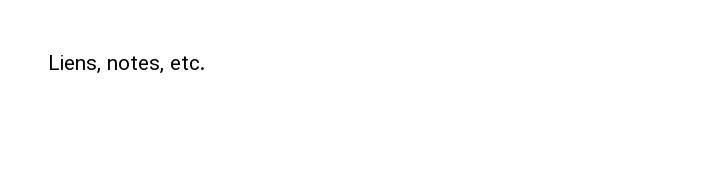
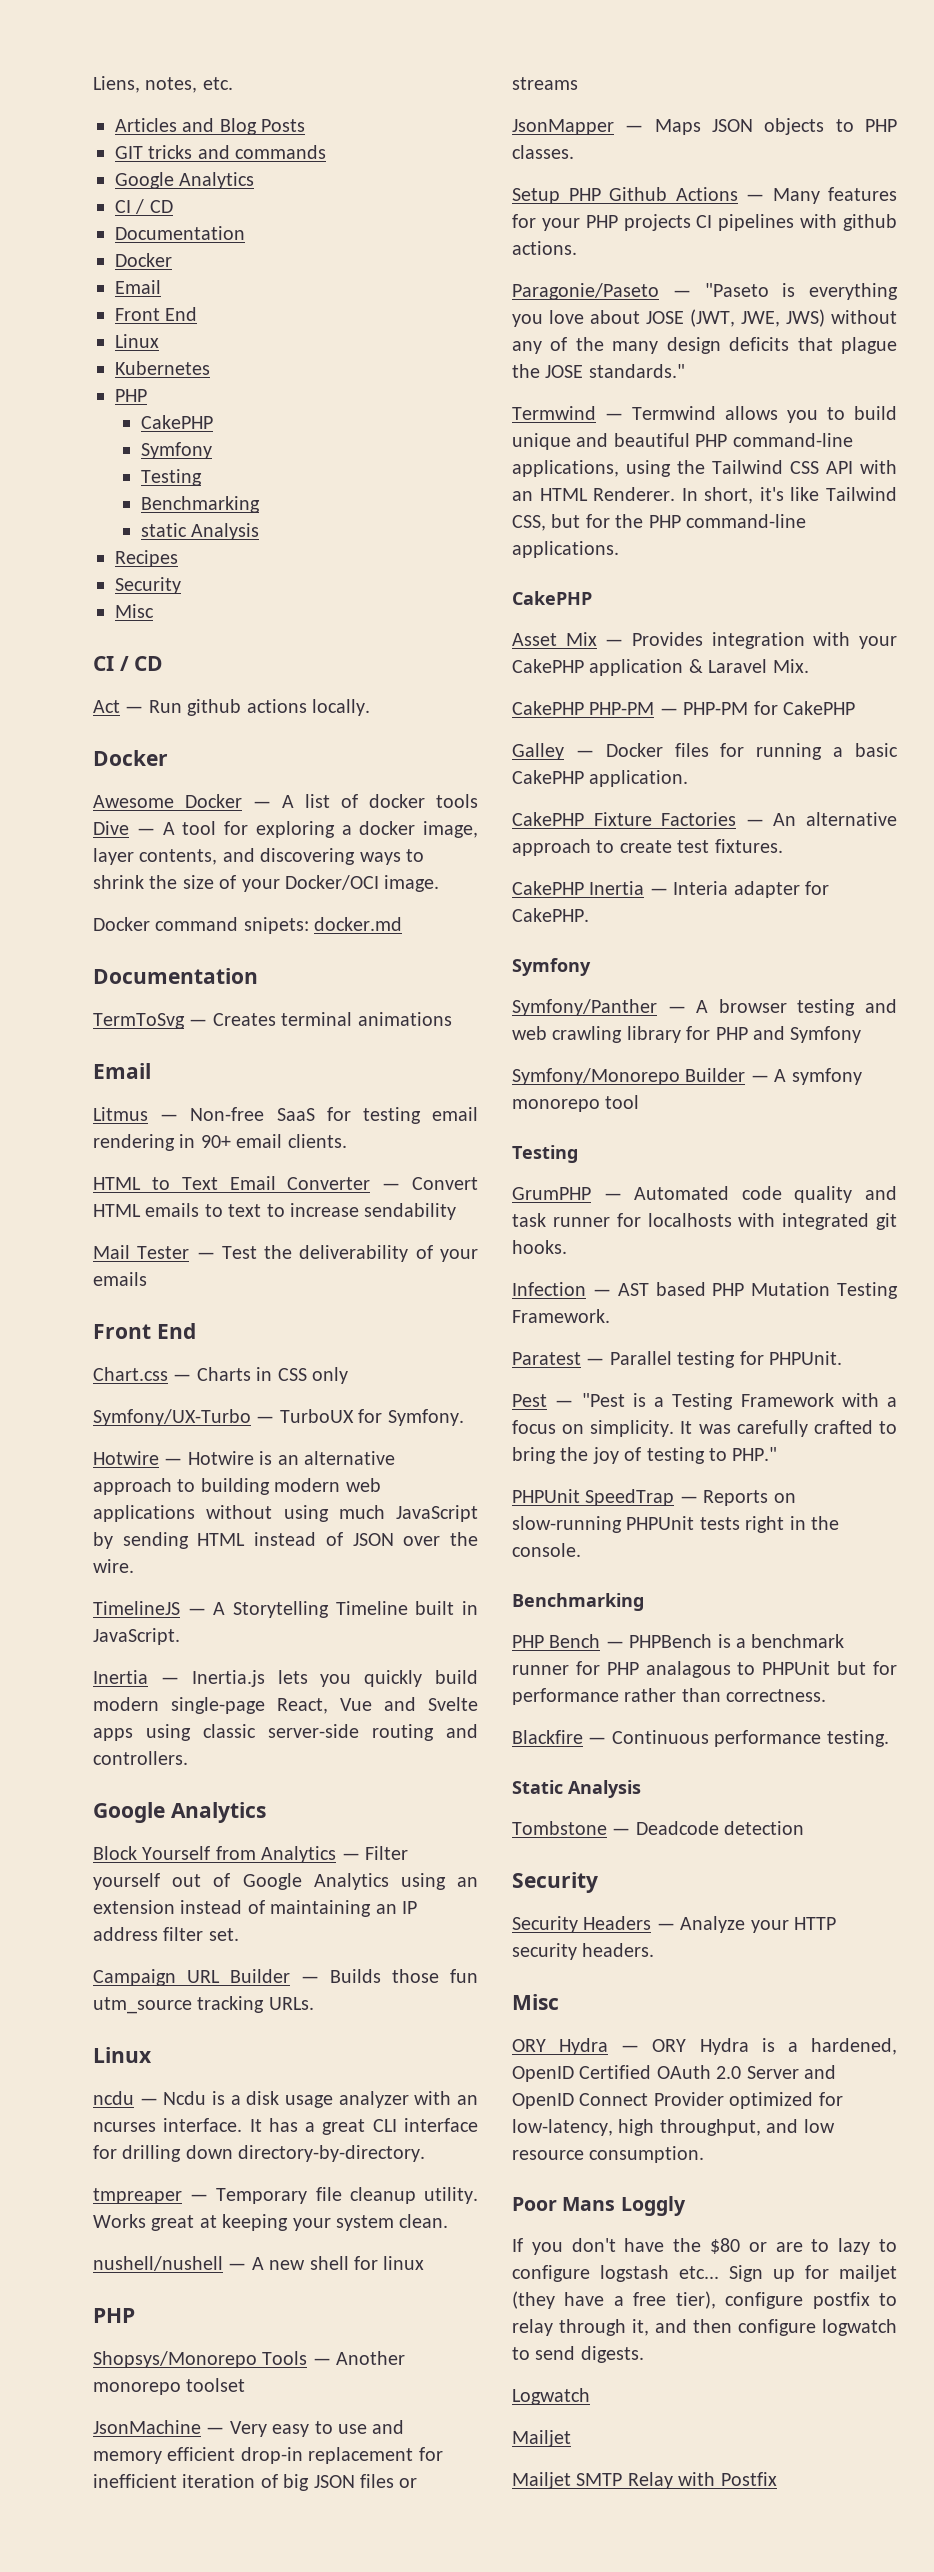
+ Articles and Blog Posts
+ GIT tricks and commands
+ Google Analytics
+ CI / CD
+ Documentation
+ Docker
+ Email
+ Front End
+ Linux
+ Kubernetes
+ PHP
+ CakePHP
+ Symfony
+ Testing
+ Benchmarking
+ static Analysis
+ Recipes
+ Security
+ Misc
+ CI / CD
+ Act — Run github actions locally.
+ Docker
+ Awesome Docker — A list of docker tools Dive — A tool for exploring a docker image, layer contents, and discovering ways to shrink the size of your Docker/OCI image.
+ Docker command snipets: docker.md
+ Documentation
+ TermToSvg — Creates terminal animations
+ Email
+ Litmus — Non-free SaaS for testing email rendering in 90+ email clients.
+ HTML to Text Email Converter — Convert HTML emails to text to increase sendability
+ Mail Tester — Test the deliverability of your emails
+ Front End
+ Chart.css — Charts in CSS only
+ Symfony/UX-Turbo — TurboUX for Symfony.
+ Hotwire — Hotwire is an alternative approach to building modern web applications without using much JavaScript by sending HTML instead of JSON over the wire.
+ TimelineJS — A Storytelling Timeline built in JavaScript.
+ Inertia — Inertia.js lets you quickly build modern single-page React, Vue and Svelte apps using classic server-side routing and controllers.
+ Google Analytics
+ Block Yourself from Analytics — Filter yourself out of Google Analytics using an extension instead of maintaining an IP address filter set.
+ Campaign URL Builder — Builds those fun utm_source tracking URLs.
+ Linux
+ ncdu — Ncdu is a disk usage analyzer with an ncurses interface. It has a great CLI interface for drilling down directory-by-directory.
+ tmpreaper — Temporary file cleanup utility. Works great at keeping your system clean.
+ nushell/nushell — A new shell for linux
+ PHP
+ Shopsys/Monorepo Tools — Another monorepo toolset
+ JsonMachine — Very easy to use and memory efficient drop-in replacement for inefficient iteration of big JSON files or streams
+ JsonMapper — Maps JSON objects to PHP classes.
+ Setup PHP Github Actions — Many features for your PHP projects CI pipelines with github actions.
+ Paragonie/Paseto — "Paseto is everything you love about JOSE (JWT, JWE, JWS) without any of the many design deficits that plague the JOSE standards."
+ Termwind — Termwind allows you to build unique and beautiful PHP command-line applications, using the Tailwind CSS API with an HTML Renderer. In short, it's like Tailwind CSS, but for the PHP command-line applications.
+ CakePHP
+ Asset Mix — Provides integration with your CakePHP application & Laravel Mix.
+ CakePHP PHP-PM — PHP-PM for CakePHP
+ Galley — Docker files for running a basic CakePHP application.
+ CakePHP Fixture Factories — An alternative approach to create test fixtures.
+ CakePHP Inertia — Interia adapter for CakePHP.
+ Symfony
+ Symfony/Panther — A browser testing and web crawling library for PHP and Symfony
+ Symfony/Monorepo Builder — A symfony monorepo tool
+ Testing
+ GrumPHP — Automated code quality and task runner for localhosts with integrated git hooks.
+ Infection — AST based PHP Mutation Testing Framework.
+ Paratest — Parallel testing for PHPUnit.
+ Pest — "Pest is a Testing Framework with a focus on simplicity. It was carefully crafted to bring the joy of testing to PHP."
+ PHPUnit SpeedTrap — Reports on slow-running PHPUnit tests right in the console.
+ Benchmarking
+ PHP Bench — PHPBench is a benchmark runner for PHP analagous to PHPUnit but for performance rather than correctness.
+ Blackfire — Continuous performance testing.
+ Static Analysis
+ Tombstone — Deadcode detection
+ Security
+ Security Headers — Analyze your HTTP security headers.
+ Misc
+ ORY Hydra — ORY Hydra is a hardened, OpenID Certified OAuth 2.0 Server and OpenID Connect Provider optimized for low-latency, high throughput, and low resource consumption.
+ Poor Mans Loggly
+ If you don't have the $80 or are to lazy to configure logstash etc... Sign up for mailjet (they have a free tier), configure postfix to relay through it, and then configure logwatch to send digests.
+ Logwatch
+ Mailjet
+ Mailjet SMTP Relay with Postfix

